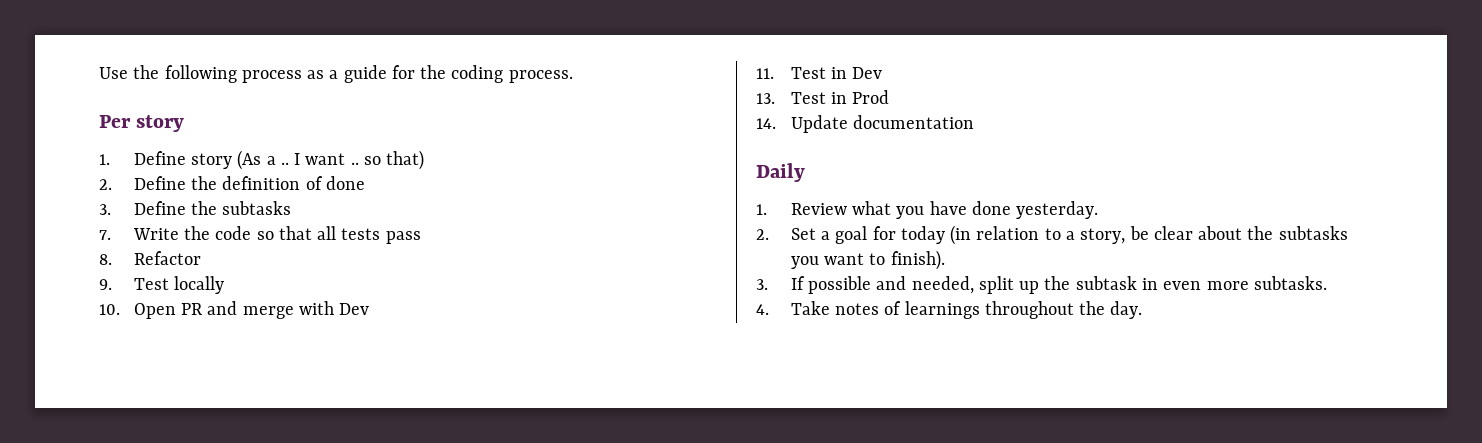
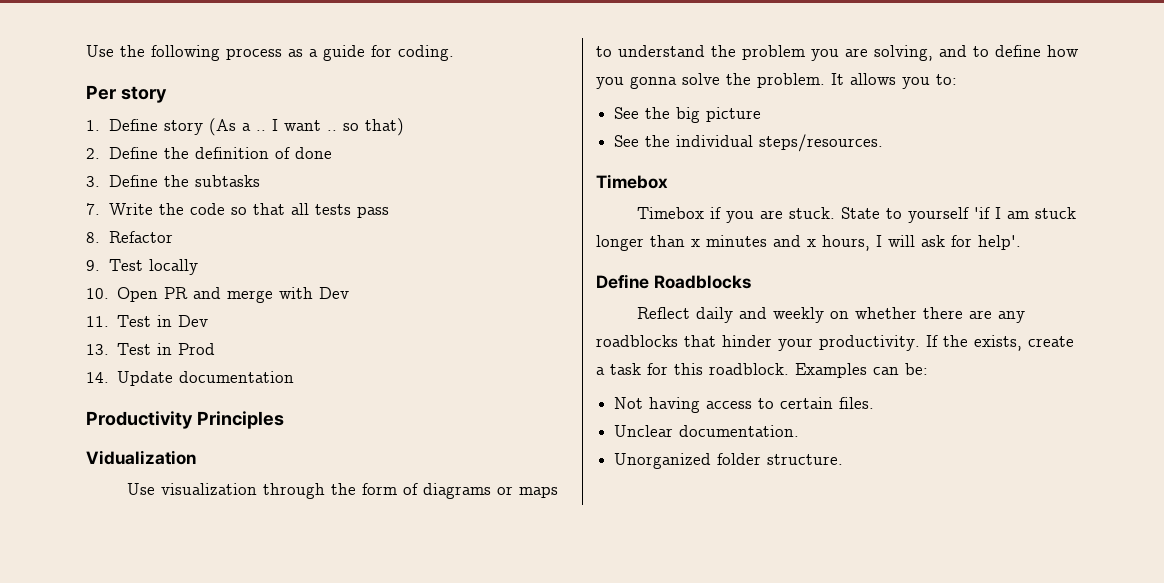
- Use the following process as a guide for the coding process.
+ Use the following process as a guide for coding.
- Daily
- 1. Review what you have done yesterday.
- 2. Set a goal for today (in relation to a story, be clear about the subtasks you want to finish).
- 3. If possible and needed, split up the subtask in even more subtasks.
- 4. Take notes of learnings throughout the day.
+ Productivity Principles
+ Vidualization
+ Use visualization through the form of diagrams or maps to understand the problem you are solving, and to define how you gonna solve the problem. It allows you to:
+ See the big picture
+ See the individual steps/resources.
+ Timebox
+ Timebox if you are stuck. State to yourself 'if I am stuck longer than x minutes and x hours, I will ask for help'.
+ Define Roadblocks
+ Reflect daily and weekly on whether there are any roadblocks that hinder your productivity. If the exists, create a task for this roadblock. Examples can be:
+ Not having access to certain files.
+ Unclear documentation.
+ Unorganized folder structure.

